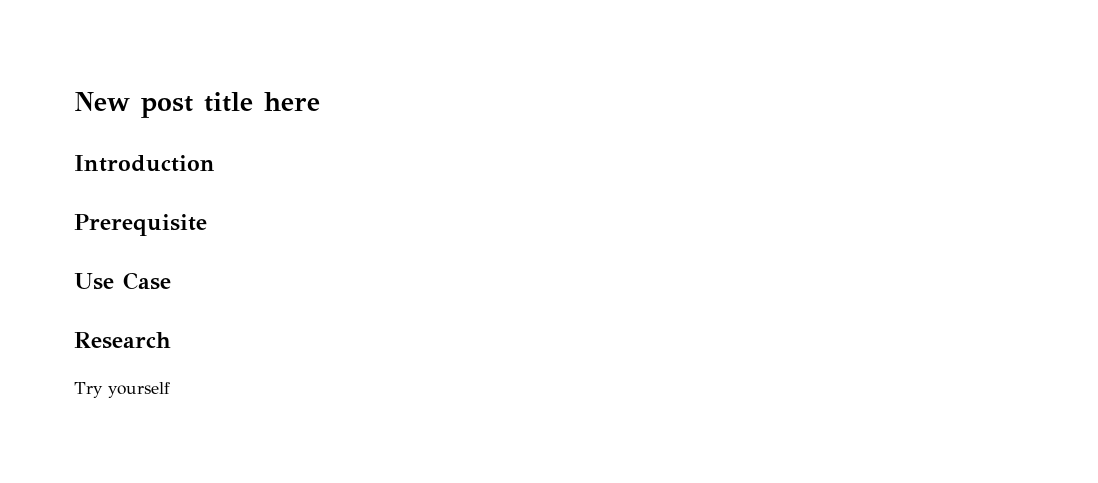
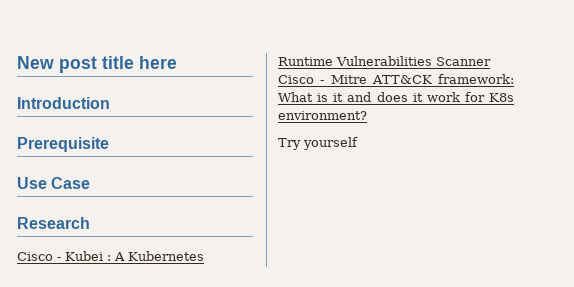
+ Cisco - Kubei : A Kubernetes Runtime Vulnerabilities Scanner Cisco - Mitre ATT&CK framework: What is it and does it work for K8s environment?

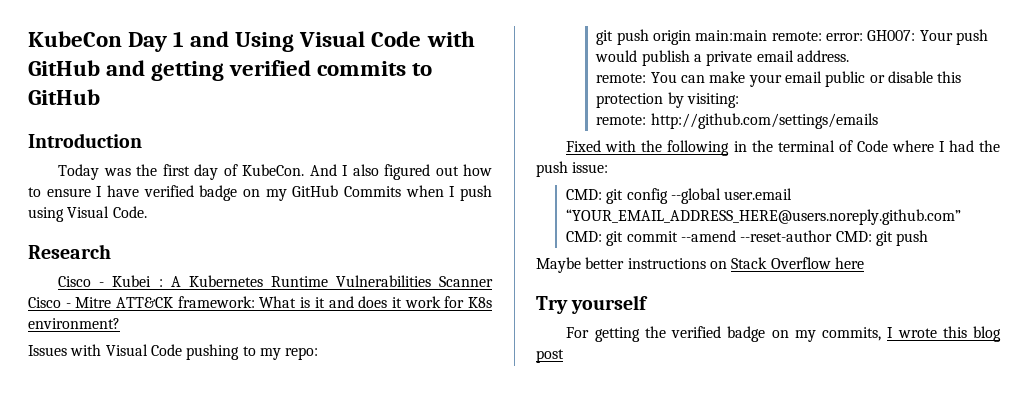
- New post title here
+ KubeCon Day 1 and Using Visual Code with GitHub and getting verified commits to GitHub
  Introduction
- Prerequisite
- Use Case
+ Today was the first day of KubeCon. And I also figured out how to ensure I have verified badge on my GitHub Commits when I push using Visual Code.
+ Issues with Visual Code pushing to my repo:
+ git push origin main:main remote: error: GH007: Your push would publish a private email address.
+ remote: You can make your email public or disable this protection by visiting:
+ remote: http://github.com/settings/emails
+ Fixed with the following in the terminal of Code where I had the push issue:
+ CMD: git config --global user.email “YOUR_EMAIL_ADDRESS_HERE@users.noreply.github.com” CMD: git commit --amend --reset-author CMD: git push
+ Maybe better instructions on Stack Overflow here
  Try yourself
+ For getting the verified badge on my commits, I wrote this blog post

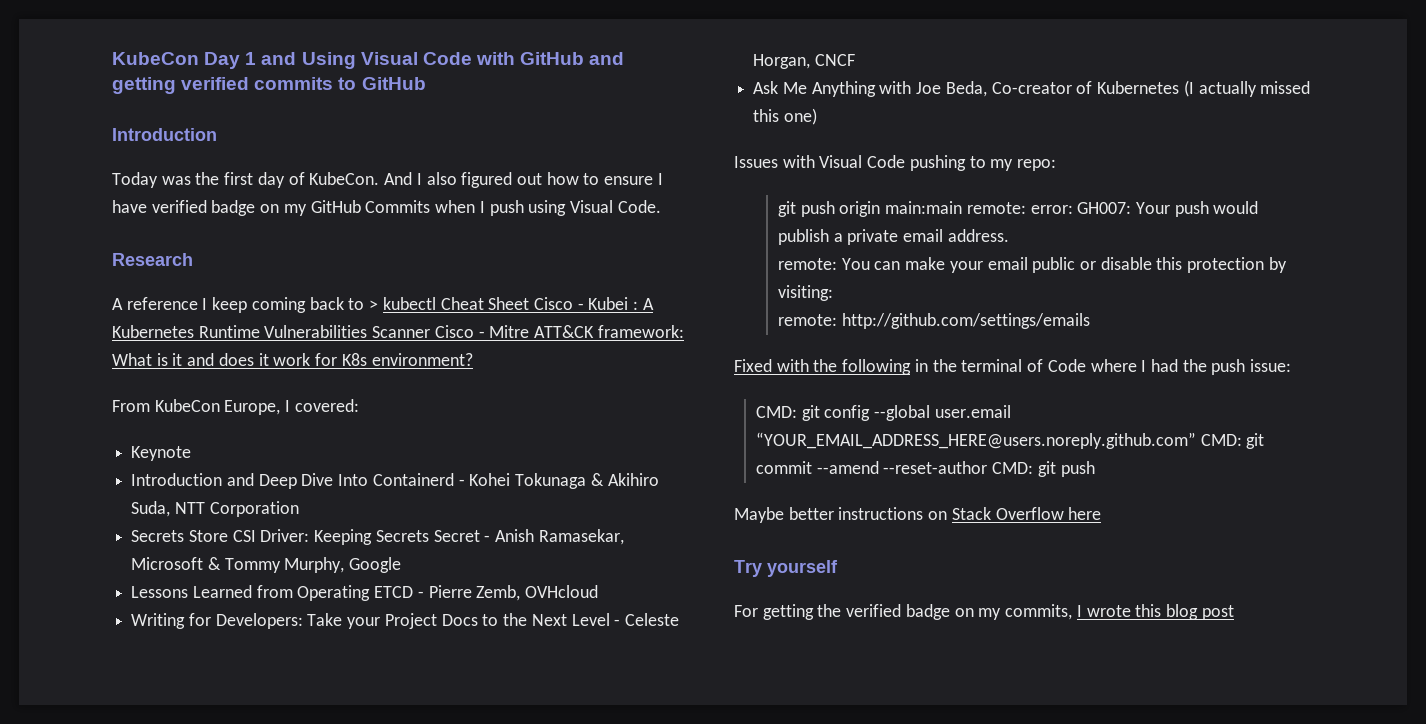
- Cisco - Kubei : A Kubernetes Runtime Vulnerabilities Scanner Cisco - Mitre ATT&CK framework: What is it and does it work for K8s environment?
+ A reference I keep coming back to > kubectl Cheat Sheet Cisco - Kubei : A Kubernetes Runtime Vulnerabilities Scanner Cisco - Mitre ATT&CK framework: What is it and does it work for K8s environment?
+ From KubeCon Europe, I covered:
+ Keynote
+ Introduction and Deep Dive Into Containerd - Kohei Tokunaga & Akihiro Suda, NTT Corporation
+ Secrets Store CSI Driver: Keeping Secrets Secret - Anish Ramasekar, Microsoft & Tommy Murphy, Google
+ Lessons Learned from Operating ETCD - Pierre Zemb, OVHcloud
+ Writing for Developers: Take your Project Docs to the Next Level - Celeste Horgan, CNCF
+ Ask Me Anything with Joe Beda, Co-creator of Kubernetes (I actually missed this one)

